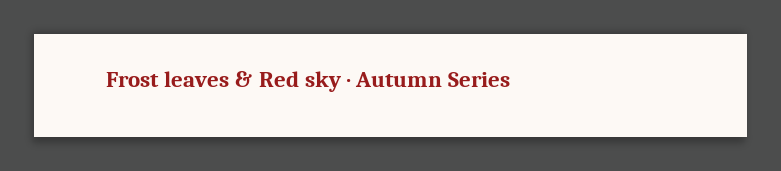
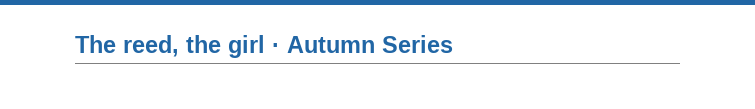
- Frost leaves & Red sky · Autumn Series
+ The reed, the girl · Autumn Series

